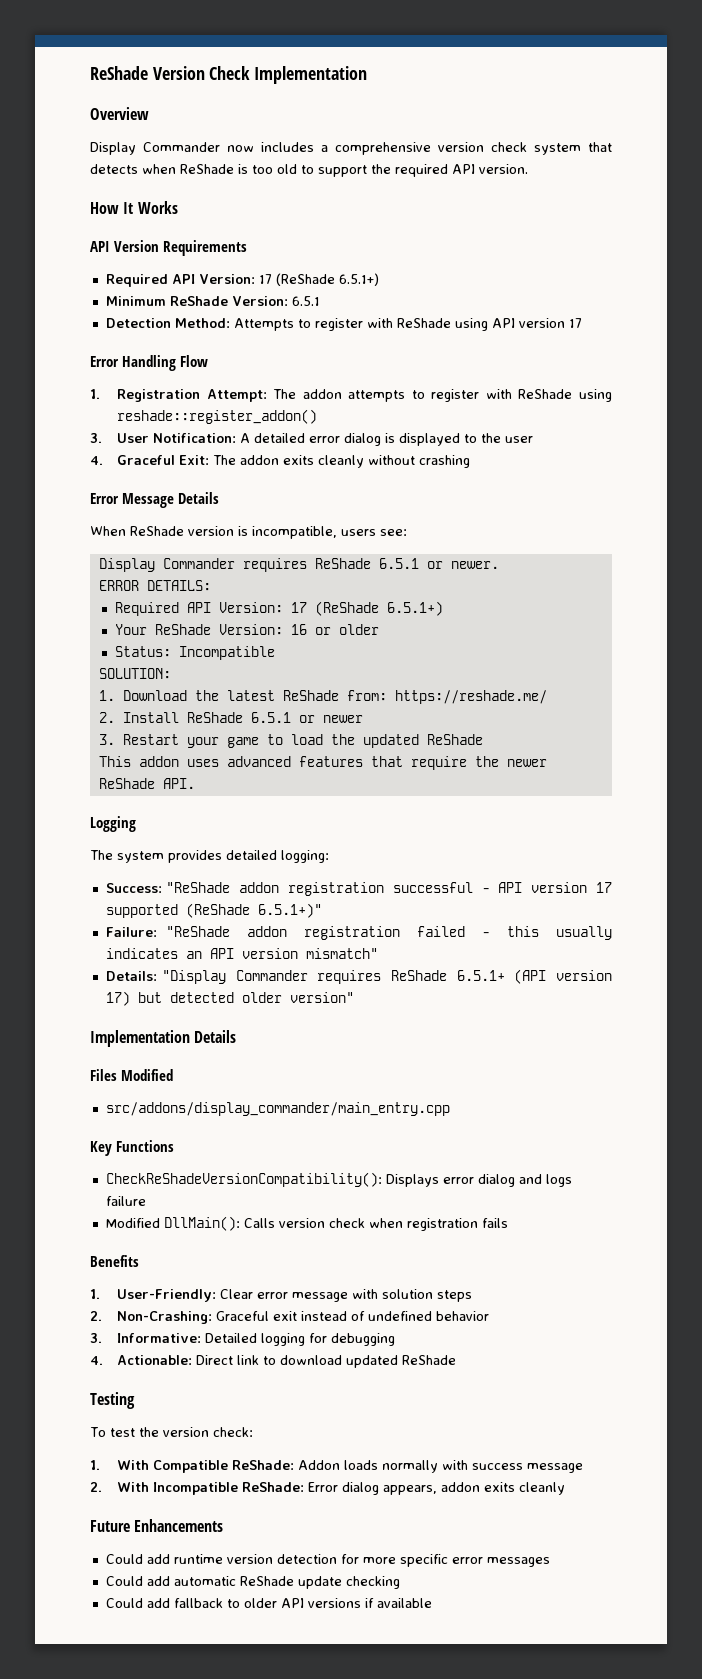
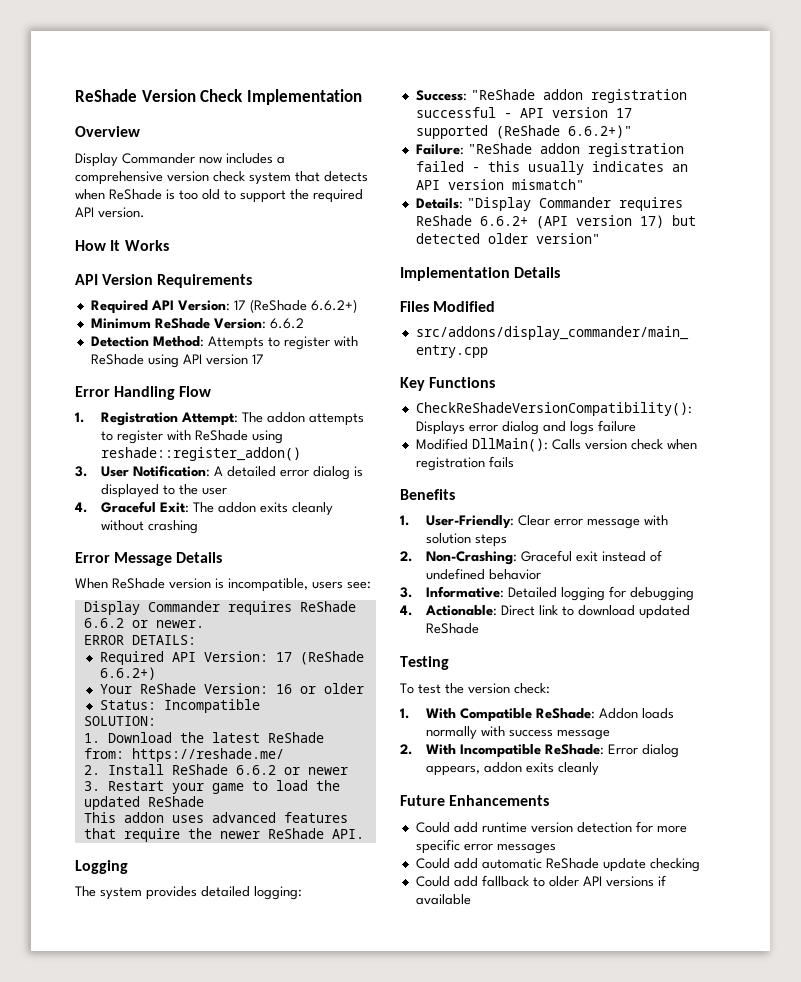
  API Version Requirements
- Required API Version: 17 (ReShade 6.5.1+)
+ Required API Version: 17 (ReShade 6.6.2+)
- Minimum ReShade Version: 6.5.1
+ Minimum ReShade Version: 6.6.2
- Display Commander requires ReShade 6.5.1 or newer.
+ Display Commander requires ReShade 6.6.2 or newer.
  ERROR DETAILS:
- Required API Version: 17 (ReShade 6.5.1+)
+ Required API Version: 17 (ReShade 6.6.2+)
- 2. Install ReShade 6.5.1 or newer
+ 2. Install ReShade 6.6.2 or newer
- Success: "ReShade addon registration successful - API version 17 supported (ReShade 6.5.1+)"
+ Success: "ReShade addon registration successful - API version 17 supported (ReShade 6.6.2+)"
- Details: "Display Commander requires ReShade 6.5.1+ (API version 17) but detected older version"
+ Details: "Display Commander requires ReShade 6.6.2+ (API version 17) but detected older version"

